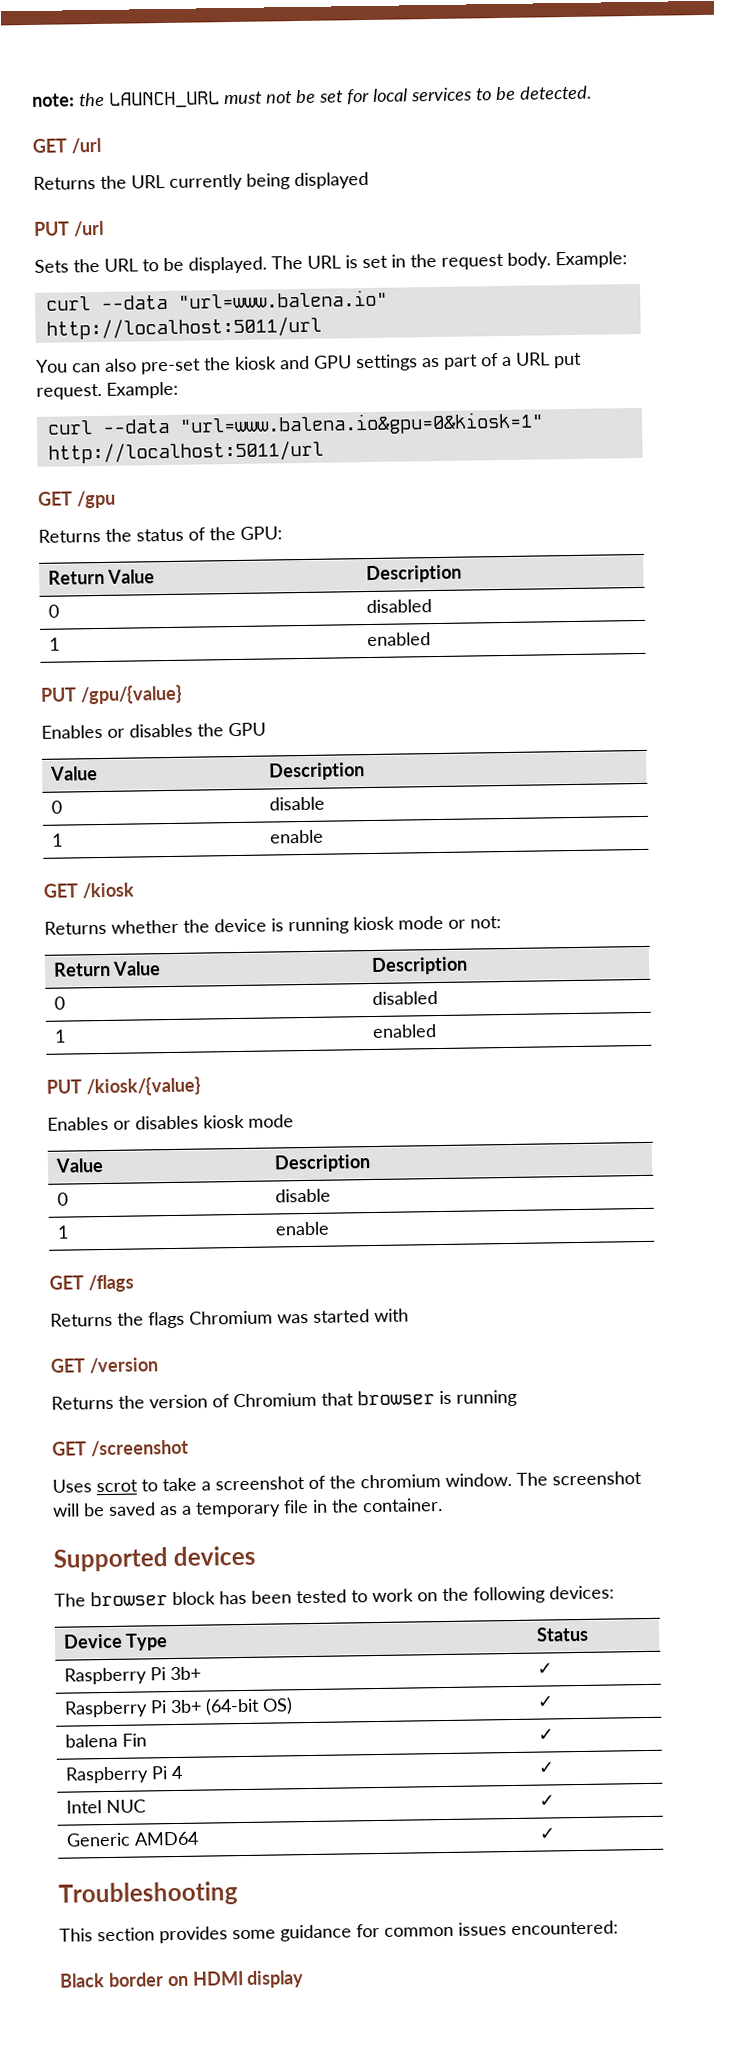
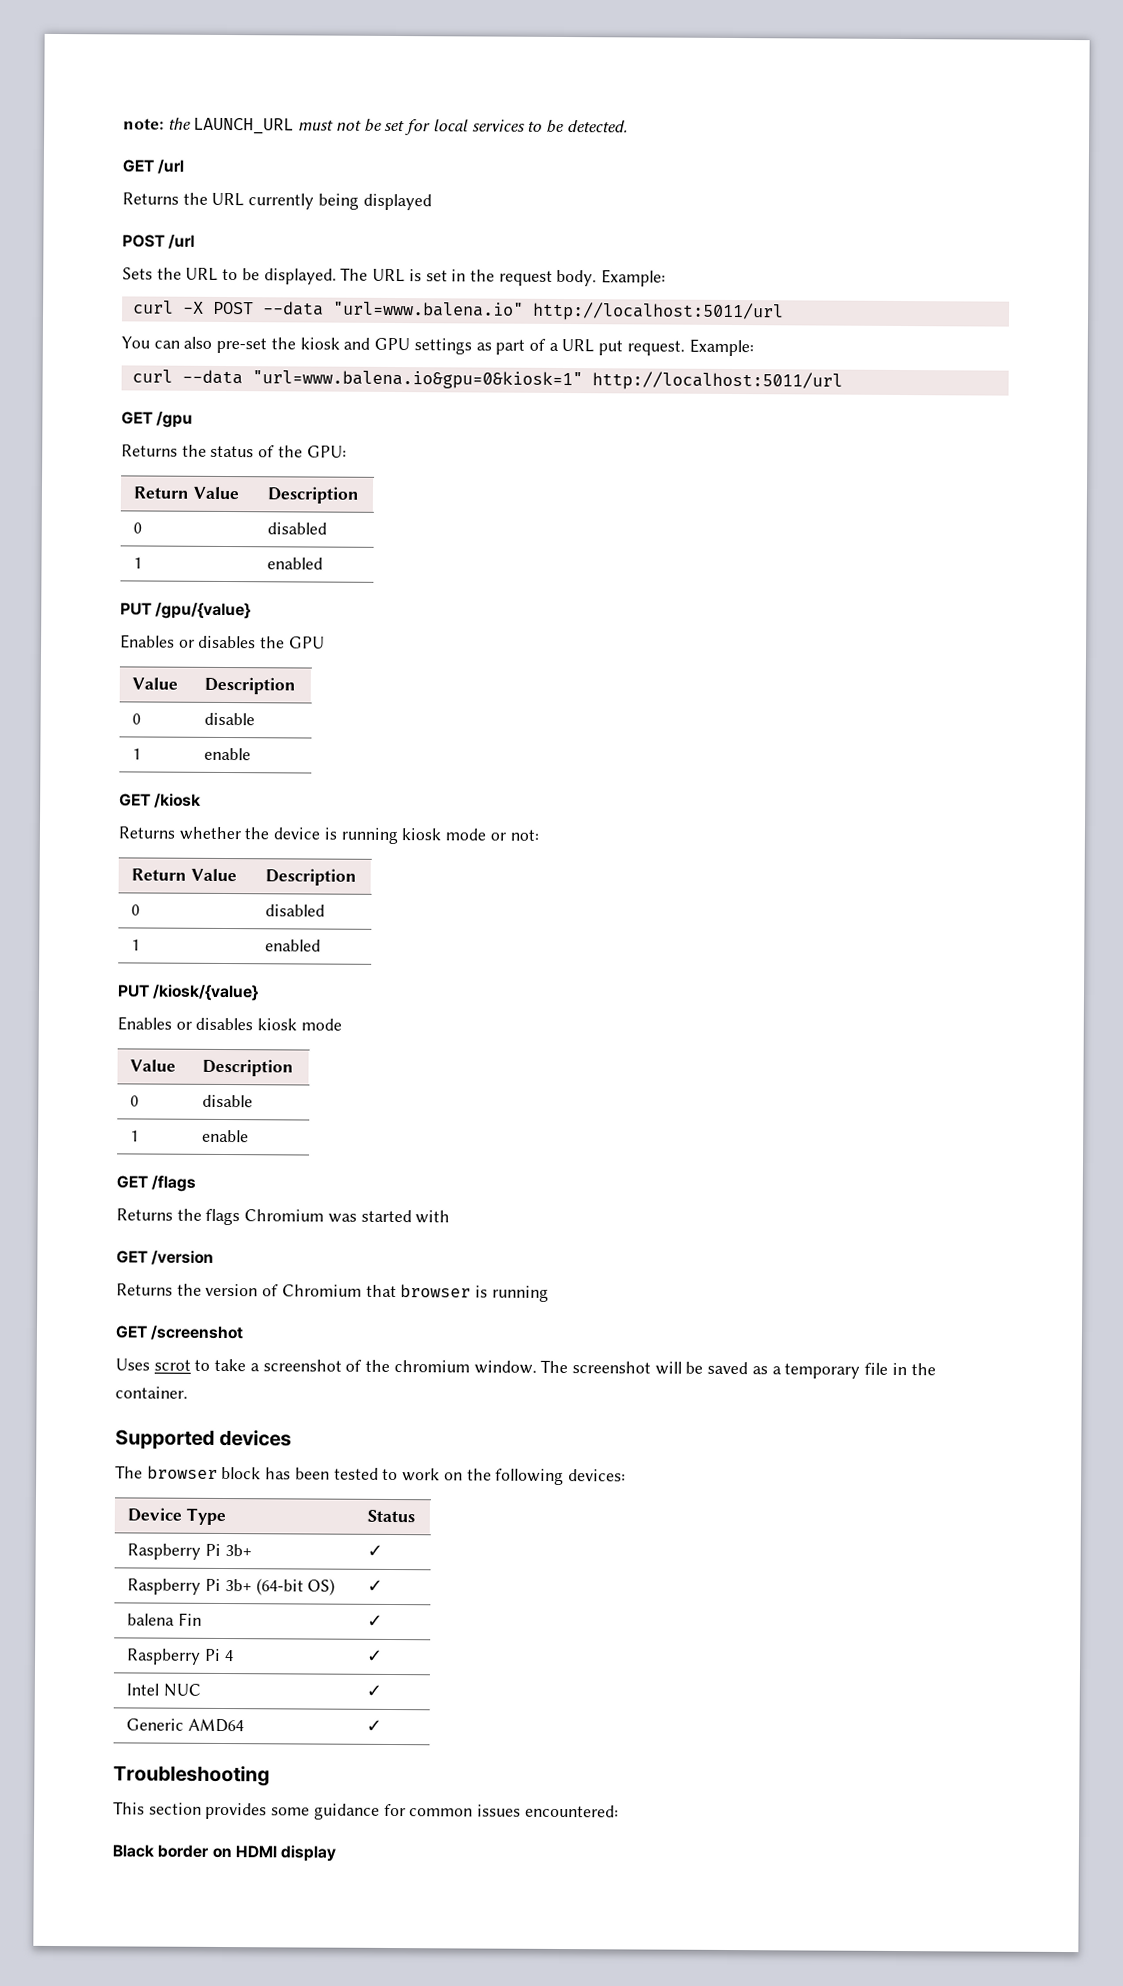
- PUT /url
+ POST /url
- curl --data "url=www.balena.io" http://localhost:5011/url
+ curl -X POST --data "url=www.balena.io" http://localhost:5011/url

